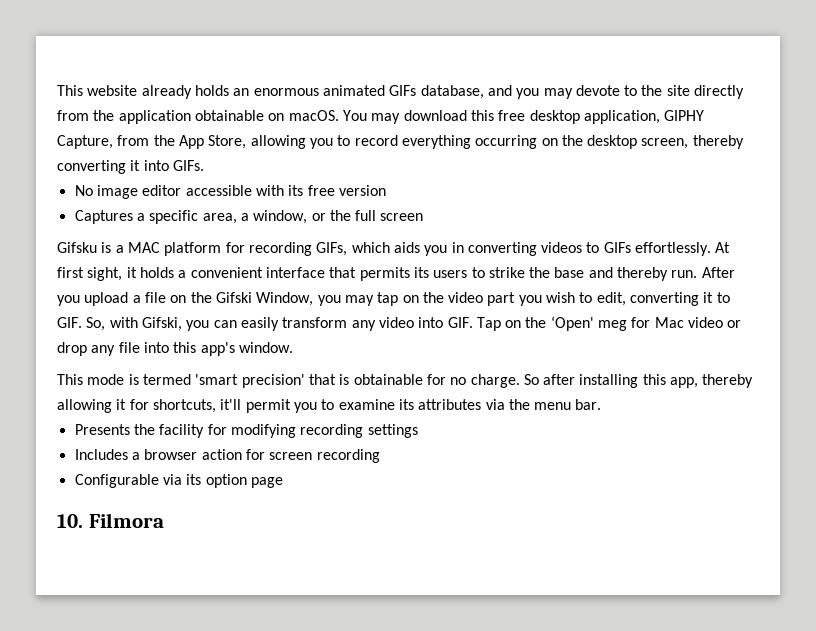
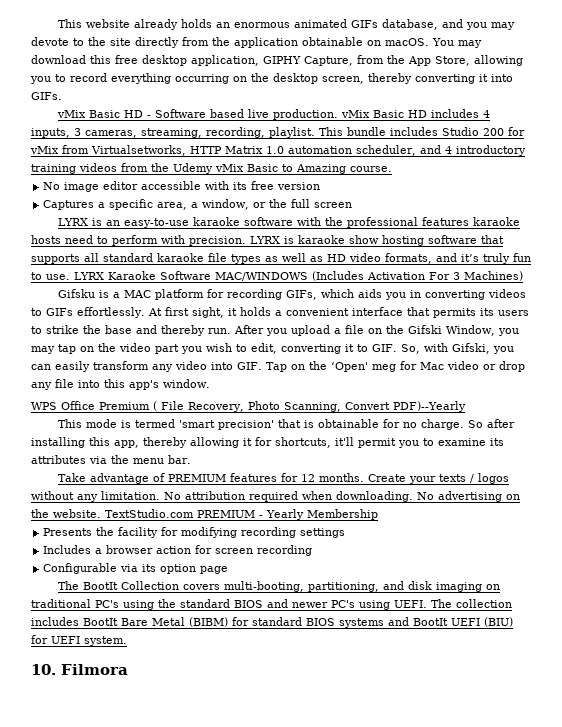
+ vMix Basic HD - Software based live production. vMix Basic HD includes 4 inputs, 3 cameras, streaming, recording, playlist. This bundle includes Studio 200 for vMix from Virtualsetworks, HTTP Matrix 1.0 automation scheduler, and 4 introductory training videos from the Udemy vMix Basic to Amazing course.
+ LYRX is an easy-to-use karaoke software with the professional features karaoke hosts need to perform with precision. LYRX is karaoke show hosting software that supports all standard karaoke file types as well as HD video formats, and it’s truly fun to use. LYRX Karaoke Software MAC/WINDOWS (Includes Activation For 3 Machines)
+ WPS Office Premium ( File Recovery, Photo Scanning, Convert PDF)--Yearly
+ Take advantage of PREMIUM features for 12 months. Create your texts / logos without any limitation. No attribution required when downloading. No advertising on the website. TextStudio.com PREMIUM - Yearly Membership
+ The BootIt Collection covers multi-booting, partitioning, and disk imaging on traditional PC's using the standard BIOS and newer PC's using UEFI. The collection includes BootIt Bare Metal (BIBM) for standard BIOS systems and BootIt UEFI (BIU) for UEFI system.

